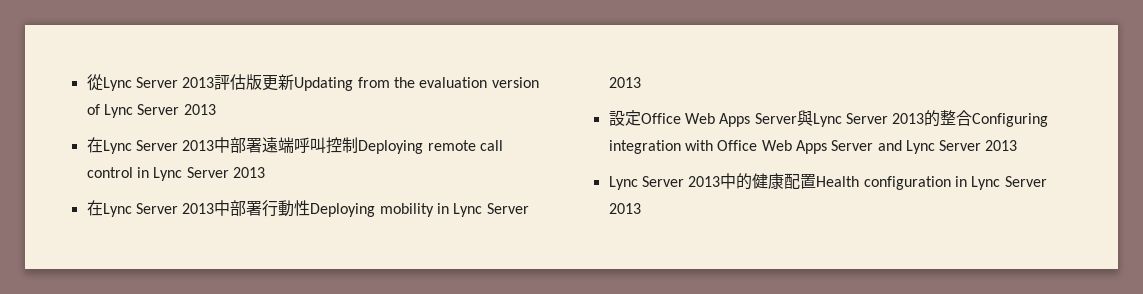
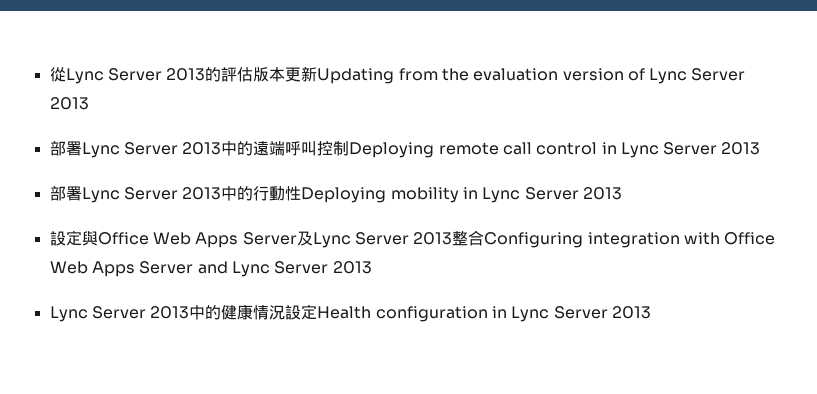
- 從Lync Server 2013評估版更新Updating from the evaluation version of Lync Server 2013
+ 從Lync Server 2013的評估版本更新Updating from the evaluation version of Lync Server 2013
- 在Lync Server 2013中部署遠端呼叫控制Deploying remote call control in Lync Server 2013
+ 部署Lync Server 2013中的遠端呼叫控制Deploying remote call control in Lync Server 2013
- 在Lync Server 2013中部署行動性Deploying mobility in Lync Server 2013
+ 部署Lync Server 2013中的行動性Deploying mobility in Lync Server 2013
- 設定Office Web Apps Server與Lync Server 2013的整合Configuring integration with Office Web Apps Server and Lync Server 2013
+ 設定與Office Web Apps Server及Lync Server 2013整合Configuring integration with Office Web Apps Server and Lync Server 2013
- Lync Server 2013中的健康配置Health configuration in Lync Server 2013
+ Lync Server 2013中的健康情況設定Health configuration in Lync Server 2013

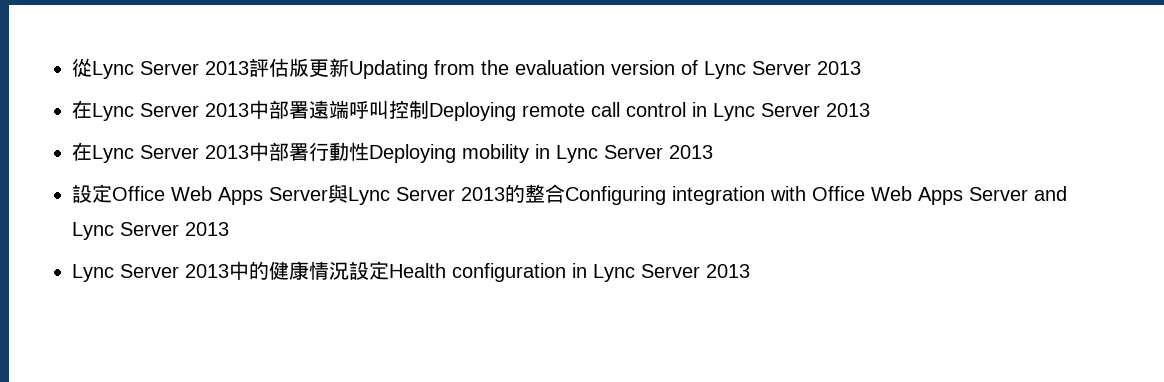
- 從Lync Server 2013的評估版本更新Updating from the evaluation version of Lync Server 2013
+ 從Lync Server 2013評估版更新Updating from the evaluation version of Lync Server 2013
- 部署Lync Server 2013中的遠端呼叫控制Deploying remote call control in Lync Server 2013
+ 在Lync Server 2013中部署遠端呼叫控制Deploying remote call control in Lync Server 2013
- 部署Lync Server 2013中的行動性Deploying mobility in Lync Server 2013
+ 在Lync Server 2013中部署行動性Deploying mobility in Lync Server 2013
- 設定與Office Web Apps Server及Lync Server 2013整合Configuring integration with Office Web Apps Server and Lync Server 2013
+ 設定Office Web Apps Server與Lync Server 2013的整合Configuring integration with Office Web Apps Server and Lync Server 2013

